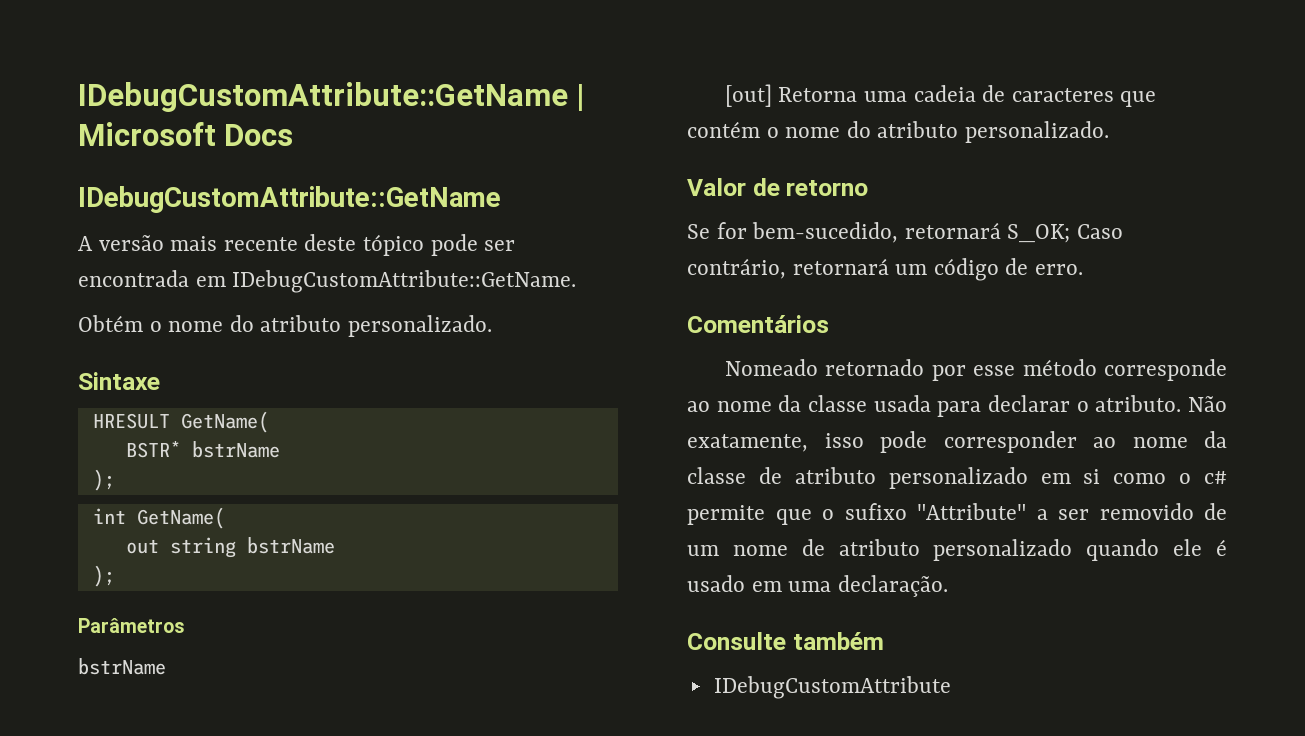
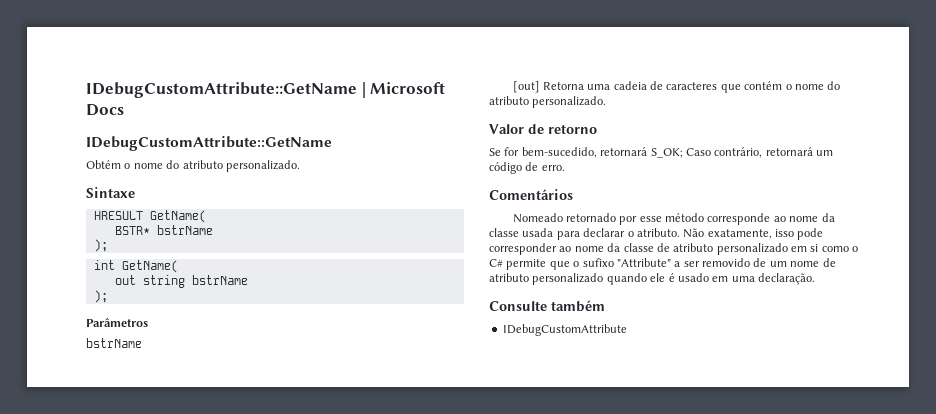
- A versão mais recente deste tópico pode ser encontrada em IDebugCustomAttribute::GetName.
- Não exatamente, isso pode corresponder ao nome da classe de atributo personalizado em si como o c# permite que o sufixo "Attribute" a ser removido de um nome de atributo personalizado quando ele é usado em uma declaração.
+ Não exatamente, isso pode corresponder ao nome da classe de atributo personalizado em si como o C# permite que o sufixo "Attribute" a ser removido de um nome de atributo personalizado quando ele é usado em uma declaração.

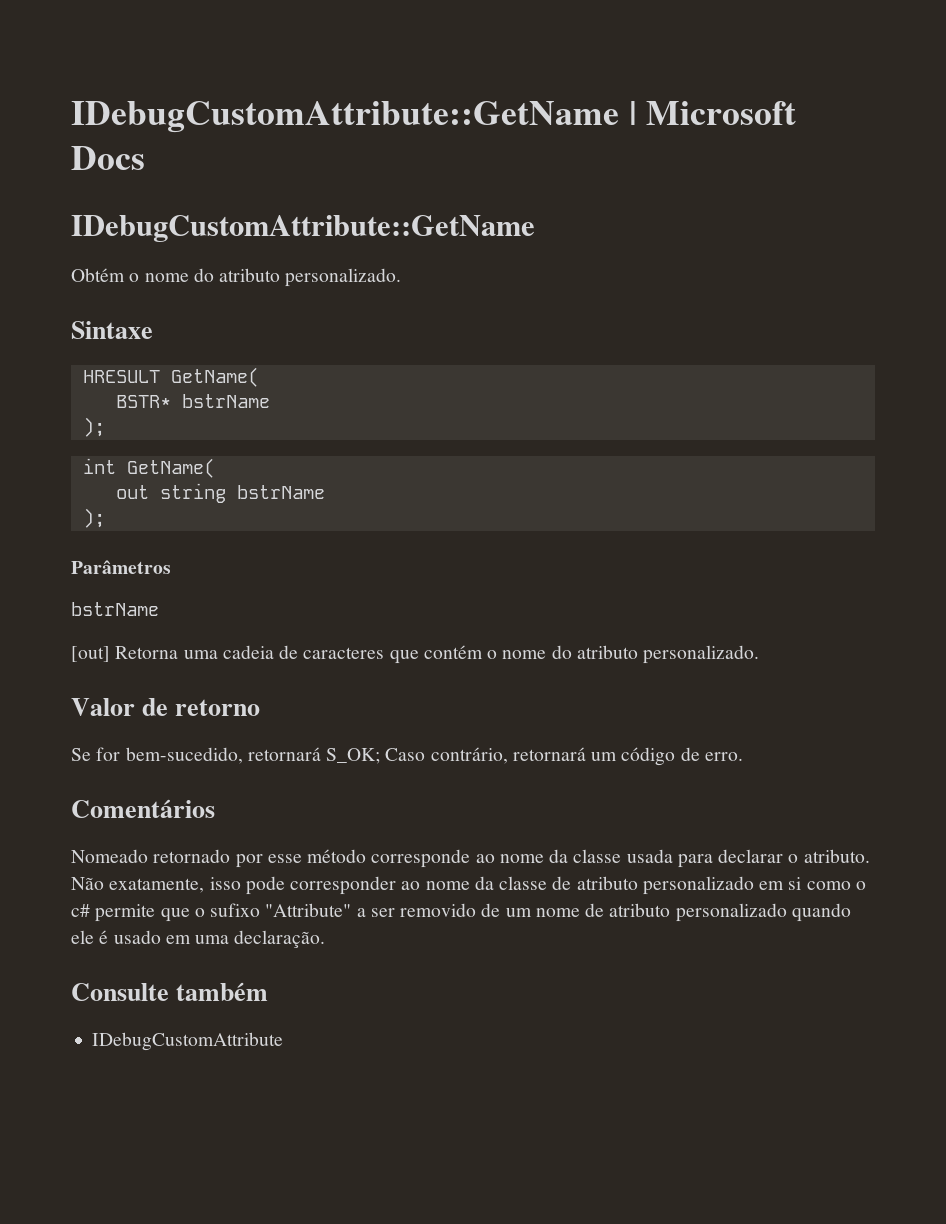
- Não exatamente, isso pode corresponder ao nome da classe de atributo personalizado em si como o C# permite que o sufixo "Attribute" a ser removido de um nome de atributo personalizado quando ele é usado em uma declaração.
+ Não exatamente, isso pode corresponder ao nome da classe de atributo personalizado em si como o c# permite que o sufixo "Attribute" a ser removido de um nome de atributo personalizado quando ele é usado em uma declaração.

